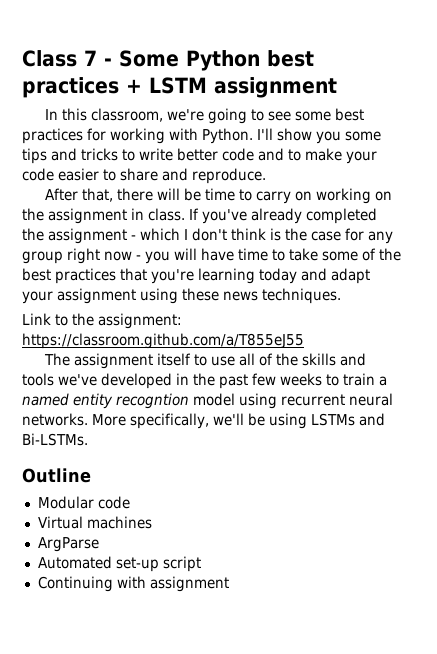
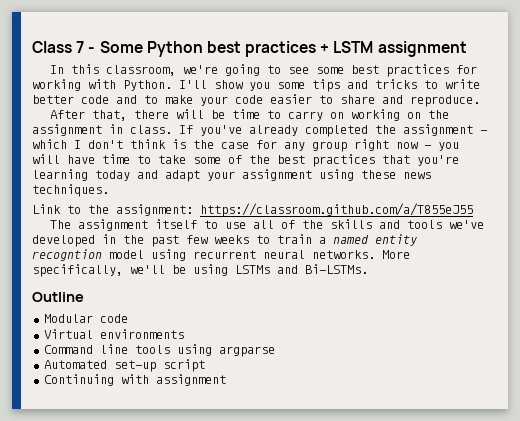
- Virtual machines
- ArgParse
+ Virtual environments
+ Command line tools using argparse

